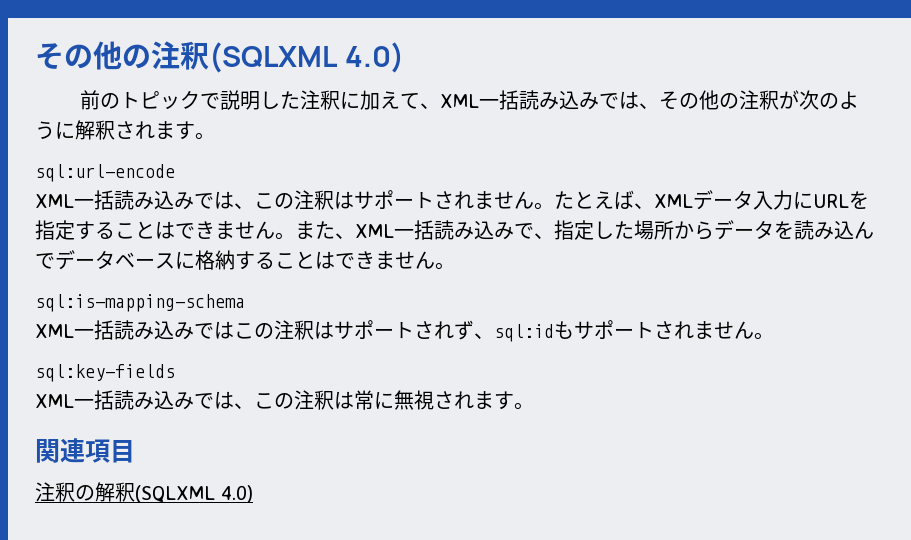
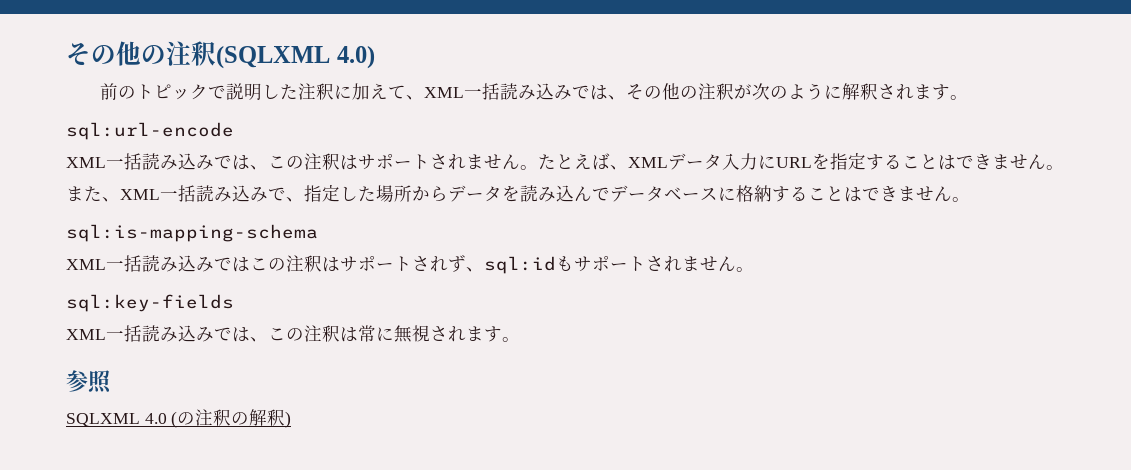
- 関連項目
- 注釈の解釈(SQLXML 4.0)
+ 参照
+ SQLXML 4.0 (の注釈の解釈)

